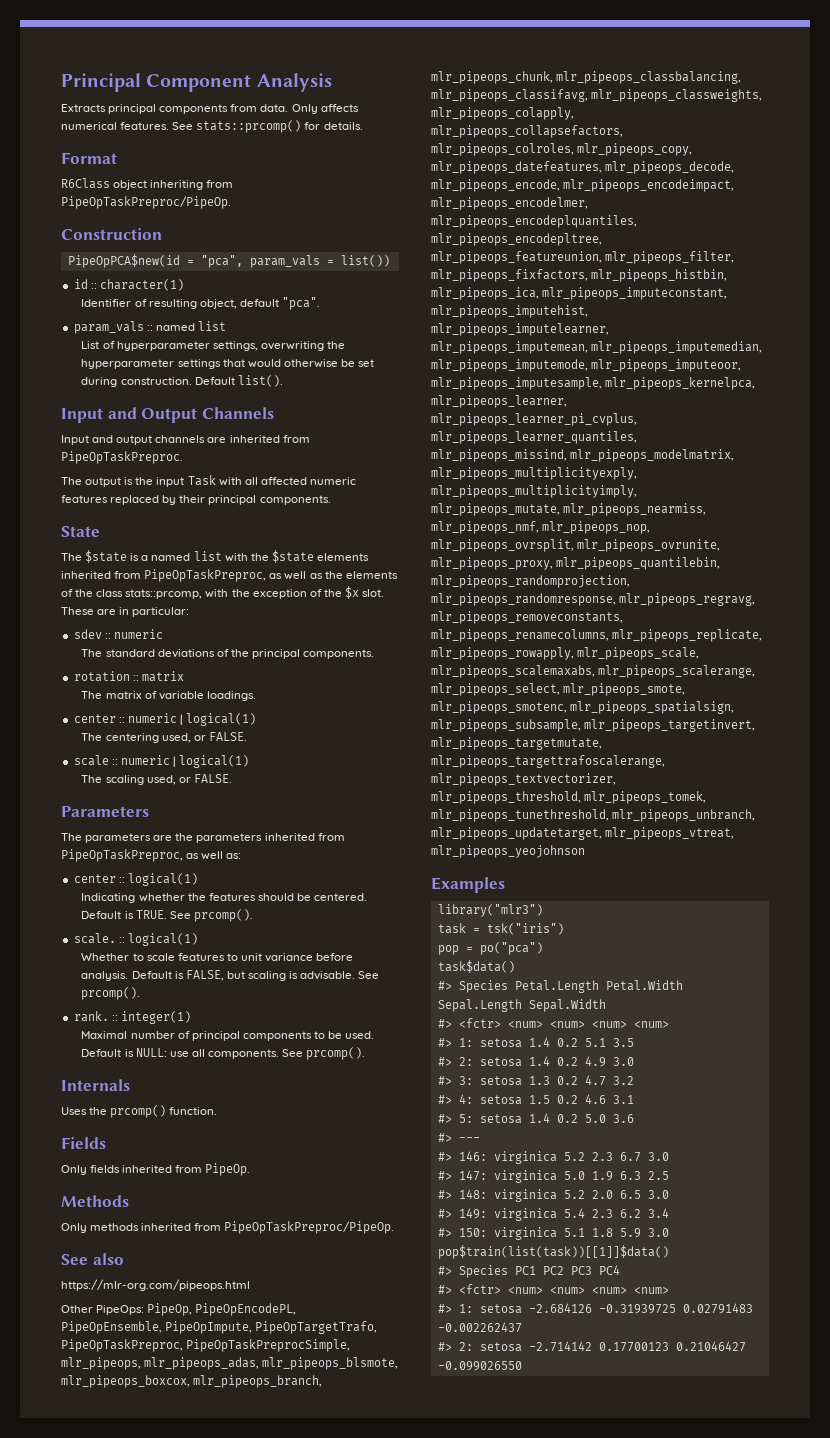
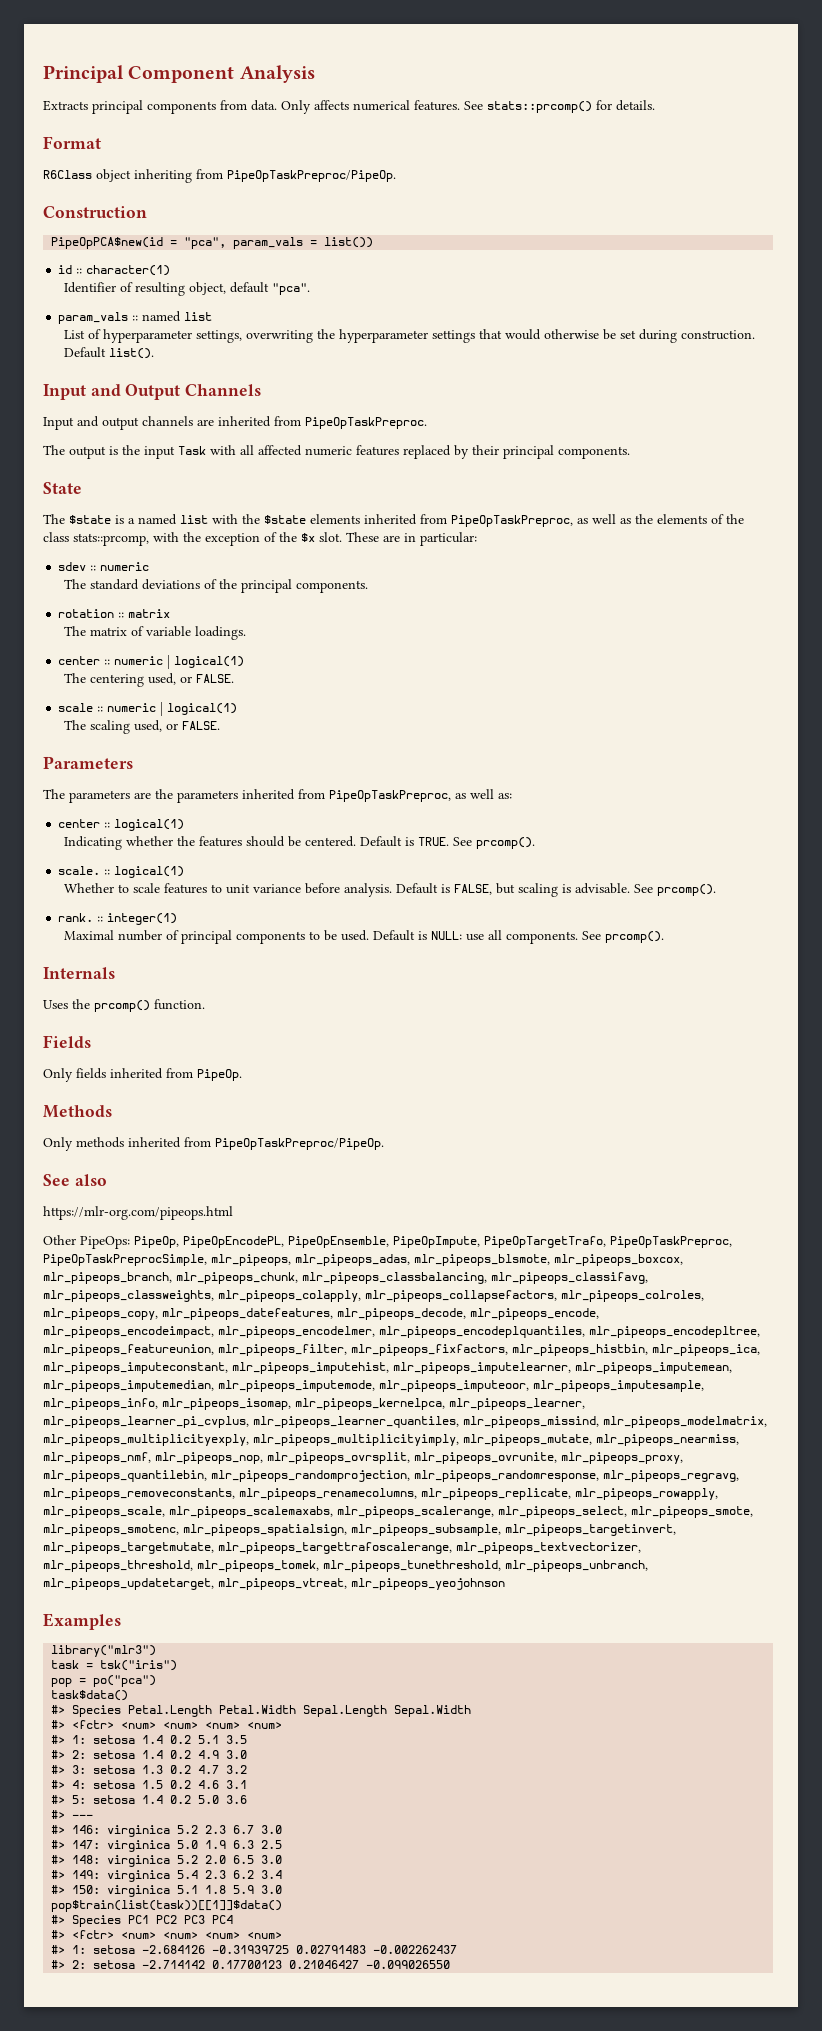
- PipeOp, PipeOpEncodePL, PipeOpEnsemble, PipeOpImpute, PipeOpTargetTrafo, PipeOpTaskPreproc, PipeOpTaskPreprocSimple, mlr_pipeops, mlr_pipeops_adas, mlr_pipeops_blsmote, mlr_pipeops_boxcox, mlr_pipeops_branch, mlr_pipeops_chunk, mlr_pipeops_classbalancing, mlr_pipeops_classifavg, mlr_pipeops_classweights, mlr_pipeops_colapply, mlr_pipeops_collapsefactors, mlr_pipeops_colroles, mlr_pipeops_copy, mlr_pipeops_datefeatures, mlr_pipeops_decode, mlr_pipeops_encode, mlr_pipeops_encodeimpact, mlr_pipeops_encodelmer, mlr_pipeops_encodeplquantiles, mlr_pipeops_encodepltree, mlr_pipeops_featureunion, mlr_pipeops_filter, mlr_pipeops_fixfactors, mlr_pipeops_histbin, mlr_pipeops_ica, mlr_pipeops_imputeconstant, mlr_pipeops_imputehist, mlr_pipeops_imputelearner, mlr_pipeops_imputemean, mlr_pipeops_imputemedian, mlr_pipeops_imputemode, mlr_pipeops_imputeoor, mlr_pipeops_imputesample, mlr_pipeops_kernelpca, mlr_pipeops_learner, mlr_pipeops_learner_pi_cvplus, mlr_pipeops_learner_quantiles, mlr_pipeops_missind, mlr_pipeops_modelmatrix, mlr_pipeops_multiplicityexply, mlr_pipeops_multiplicityimply, mlr_pipeops_mutate, mlr_pipeops_nearmiss, mlr_pipeops_nmf, mlr_pipeops_nop, mlr_pipeops_ovrsplit, mlr_pipeops_ovrunite, mlr_pipeops_proxy, mlr_pipeops_quantilebin, mlr_pipeops_randomprojection, mlr_pipeops_randomresponse, mlr_pipeops_regravg, mlr_pipeops_removeconstants, mlr_pipeops_renamecolumns, mlr_pipeops_replicate, mlr_pipeops_rowapply, mlr_pipeops_scale, mlr_pipeops_scalemaxabs, mlr_pipeops_scalerange, mlr_pipeops_select, mlr_pipeops_smote, mlr_pipeops_smotenc, mlr_pipeops_spatialsign, mlr_pipeops_subsample, mlr_pipeops_targetinvert, mlr_pipeops_targetmutate, mlr_pipeops_targettrafoscalerange, mlr_pipeops_textvectorizer, mlr_pipeops_threshold, mlr_pipeops_tomek, mlr_pipeops_tunethreshold, mlr_pipeops_unbranch, mlr_pipeops_updatetarget, mlr_pipeops_vtreat, mlr_pipeops_yeojohnson
+ PipeOp, PipeOpEncodePL, PipeOpEnsemble, PipeOpImpute, PipeOpTargetTrafo, PipeOpTaskPreproc, PipeOpTaskPreprocSimple, mlr_pipeops, mlr_pipeops_adas, mlr_pipeops_blsmote, mlr_pipeops_boxcox, mlr_pipeops_branch, mlr_pipeops_chunk, mlr_pipeops_classbalancing, mlr_pipeops_classifavg, mlr_pipeops_classweights, mlr_pipeops_colapply, mlr_pipeops_collapsefactors, mlr_pipeops_colroles, mlr_pipeops_copy, mlr_pipeops_datefeatures, mlr_pipeops_decode, mlr_pipeops_encode, mlr_pipeops_encodeimpact, mlr_pipeops_encodelmer, mlr_pipeops_encodeplquantiles, mlr_pipeops_encodepltree, mlr_pipeops_featureunion, mlr_pipeops_filter, mlr_pipeops_fixfactors, mlr_pipeops_histbin, mlr_pipeops_ica, mlr_pipeops_imputeconstant, mlr_pipeops_imputehist, mlr_pipeops_imputelearner, mlr_pipeops_imputemean, mlr_pipeops_imputemedian, mlr_pipeops_imputemode, mlr_pipeops_imputeoor, mlr_pipeops_imputesample, mlr_pipeops_info, mlr_pipeops_isomap, mlr_pipeops_kernelpca, mlr_pipeops_learner, mlr_pipeops_learner_pi_cvplus, mlr_pipeops_learner_quantiles, mlr_pipeops_missind, mlr_pipeops_modelmatrix, mlr_pipeops_multiplicityexply, mlr_pipeops_multiplicityimply, mlr_pipeops_mutate, mlr_pipeops_nearmiss, mlr_pipeops_nmf, mlr_pipeops_nop, mlr_pipeops_ovrsplit, mlr_pipeops_ovrunite, mlr_pipeops_proxy, mlr_pipeops_quantilebin, mlr_pipeops_randomprojection, mlr_pipeops_randomresponse, mlr_pipeops_regravg, mlr_pipeops_removeconstants, mlr_pipeops_renamecolumns, mlr_pipeops_replicate, mlr_pipeops_rowapply, mlr_pipeops_scale, mlr_pipeops_scalemaxabs, mlr_pipeops_scalerange, mlr_pipeops_select, mlr_pipeops_smote, mlr_pipeops_smotenc, mlr_pipeops_spatialsign, mlr_pipeops_subsample, mlr_pipeops_targetinvert, mlr_pipeops_targetmutate, mlr_pipeops_targettrafoscalerange, mlr_pipeops_textvectorizer, mlr_pipeops_threshold, mlr_pipeops_tomek, mlr_pipeops_tunethreshold, mlr_pipeops_unbranch, mlr_pipeops_updatetarget, mlr_pipeops_vtreat, mlr_pipeops_yeojohnson

